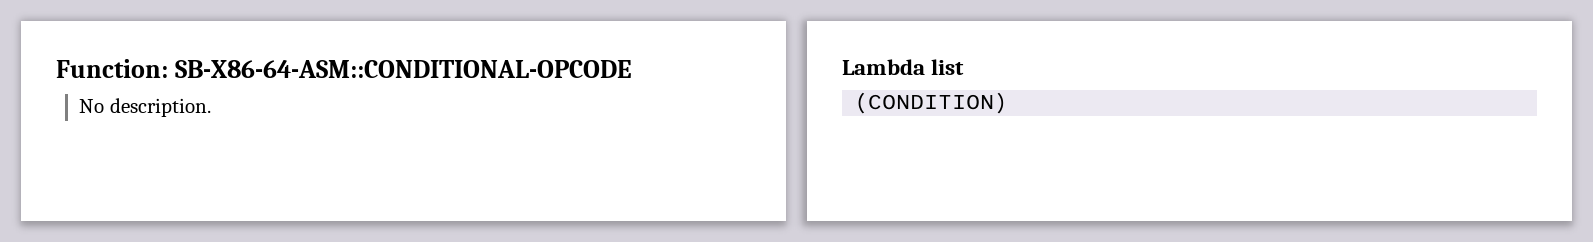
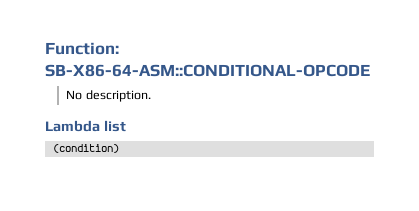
- (CONDITION)
+ (condition)

